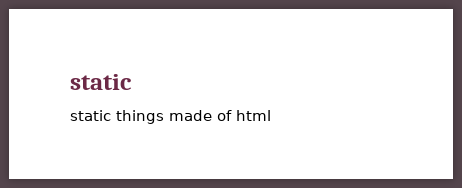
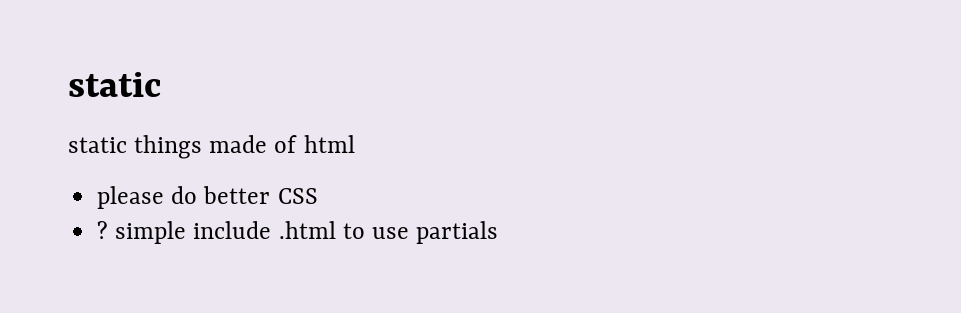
+ please do better CSS
+ ? simple include .html to use partials

